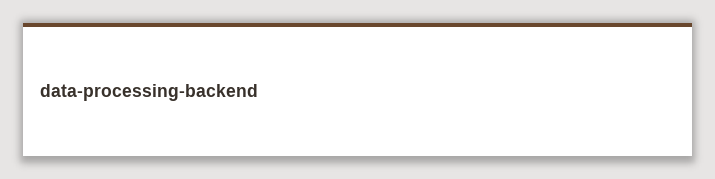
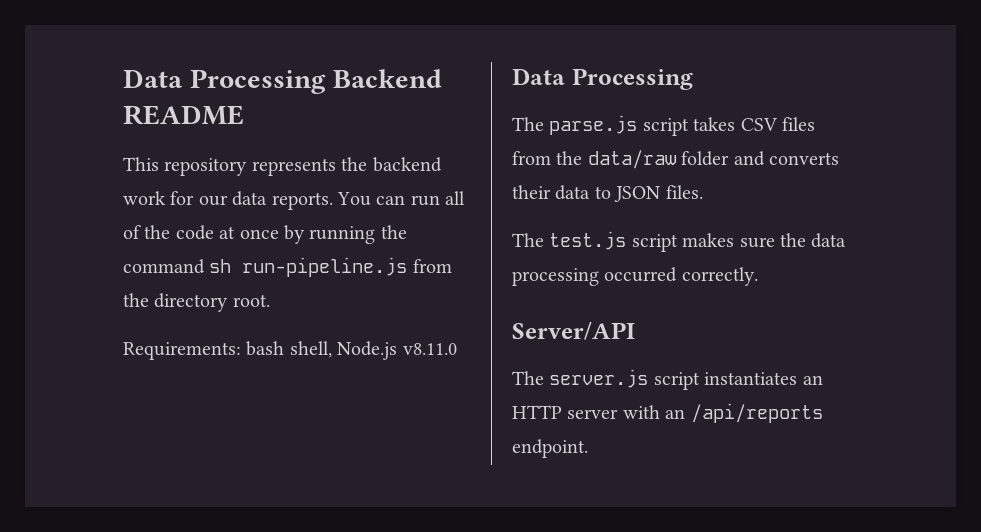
- data-processing-backend
+ Data Processing Backend README
+ This repository represents the backend work for our data reports. You can run all of the code at once by running the command sh run-pipeline.js from the directory root.
+ Requirements: bash shell, Node.js v8.11.0
+ Data Processing
+ The parse.js script takes CSV files from the data/raw folder and converts their data to JSON files.
+ The test.js script makes sure the data processing occurred correctly.
+ Server/API
+ The server.js script instantiates an HTTP server with an /api/reports endpoint.

